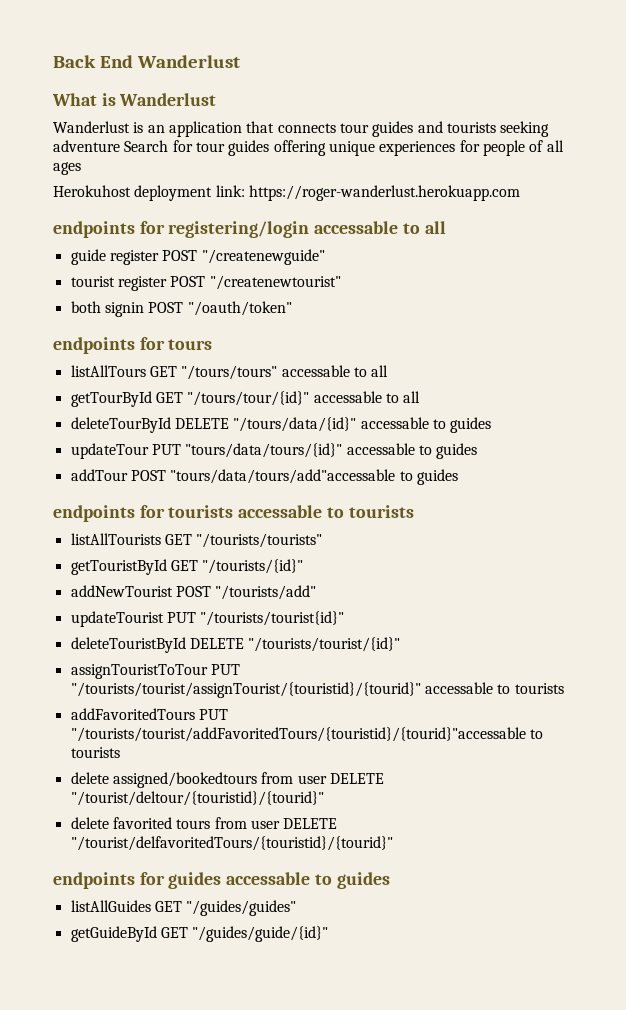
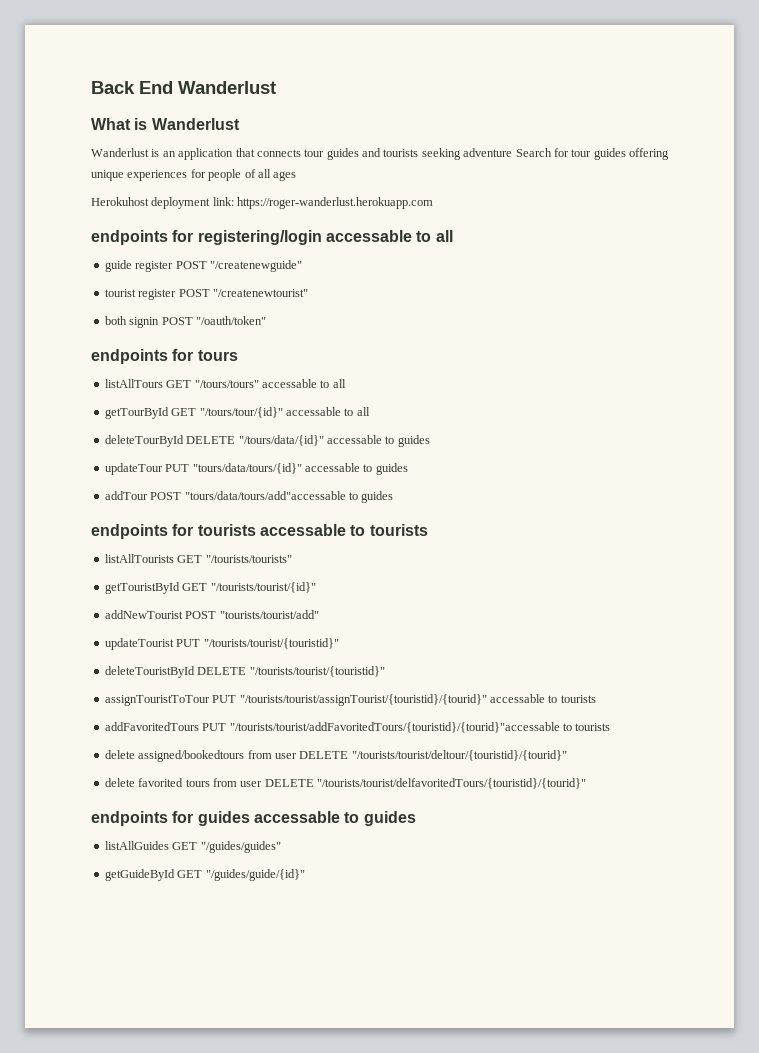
- getTouristById GET "/tourists/{id}"
+ getTouristById GET "/tourists/tourist/{id}"
- addNewTourist POST "/tourists/add"
+ addNewTourist POST "tourists/tourist/add"
- updateTourist PUT "/tourists/tourist{id}"
+ updateTourist PUT "/tourists/tourist/{touristid}"
- deleteTouristById DELETE "/tourists/tourist/{id}"
+ deleteTouristById DELETE "/tourists/tourist/{touristid}"
- delete assigned/bookedtours from user DELETE "/tourist/deltour/{touristid}/{tourid}"
+ delete assigned/bookedtours from user DELETE "/tourists/tourist/deltour/{touristid}/{tourid}"
- delete favorited tours from user DELETE "/tourist/delfavoritedTours/{touristid}/{tourid}"
+ delete favorited tours from user DELETE "/tourists/tourist/delfavoritedTours/{touristid}/{tourid}"

